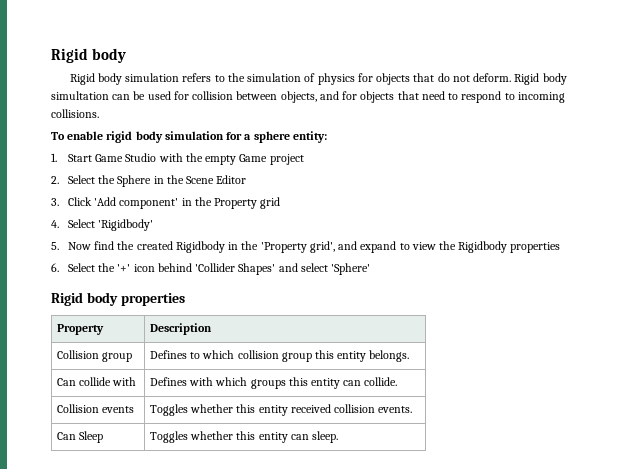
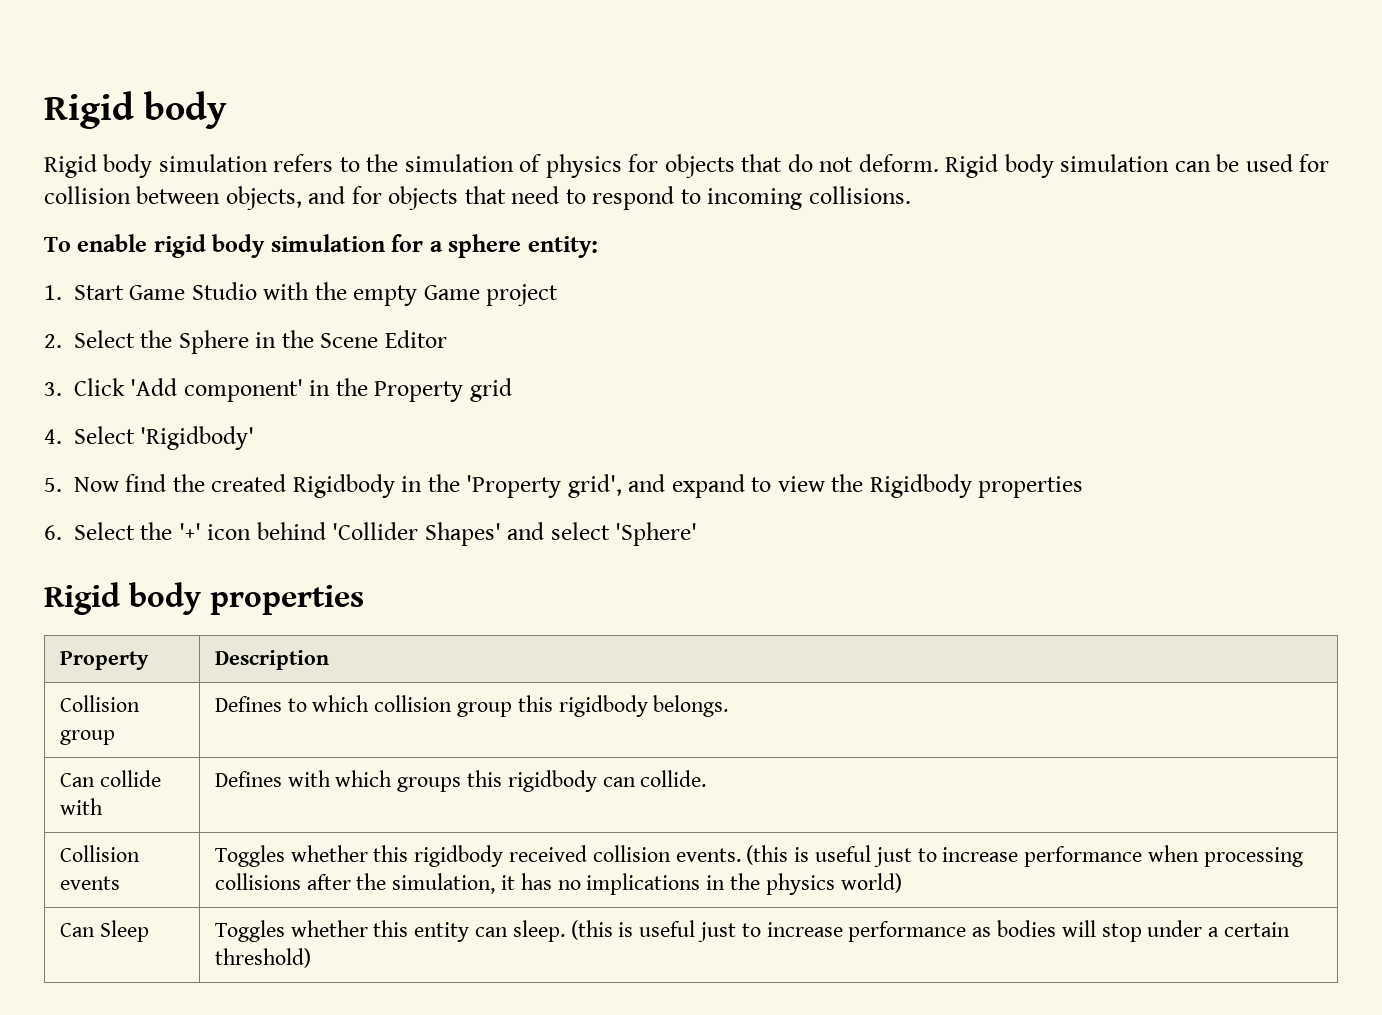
- Rigid body simultation can be used for collision between objects, and for objects that need to respond to incoming collisions.
+ Rigid body simulation can be used for collision between objects, and for objects that need to respond to incoming collisions.
- Collision group | Defines to which collision group this entity belongs.
+ Collision group | Defines to which collision group this rigidbody belongs.
- Can collide with | Defines with which groups this entity can collide.
+ Can collide with | Defines with which groups this rigidbody can collide.
- Collision events | Toggles whether this entity received collision events.
+ Collision events | Toggles whether this rigidbody received collision events. (this is useful just to increase performance when processing collisions after the simulation, it has no implications in the physics world)
- Can Sleep | Toggles whether this entity can sleep.
+ Can Sleep | Toggles whether this entity can sleep. (this is useful just to increase performance as bodies will stop under a certain threshold)

